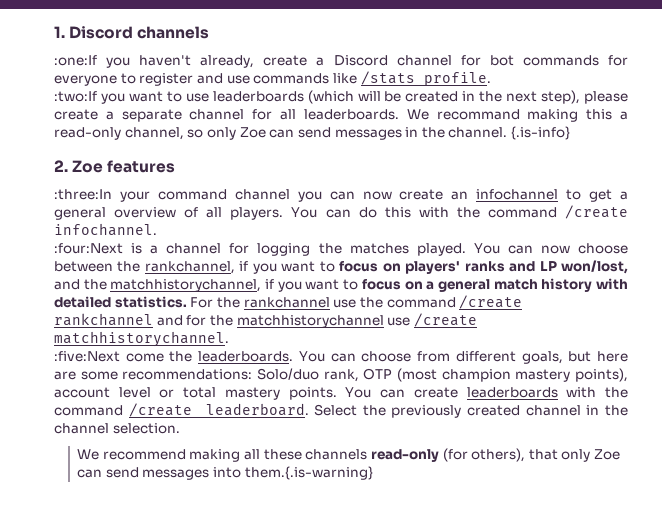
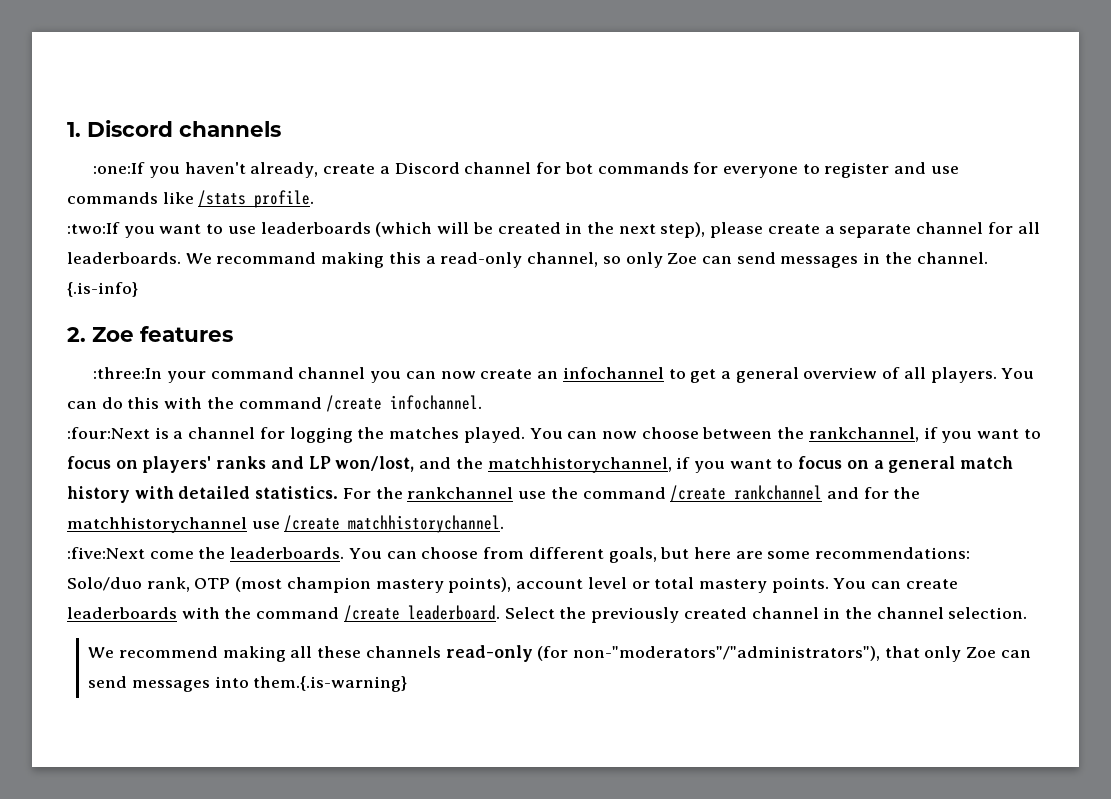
- We recommend making all these channels read-only (for others), that only Zoe can send messages into them.{.is-warning}
+ We recommend making all these channels read-only (for non-"moderators"/"administrators"), that only Zoe can send messages into them.{.is-warning}

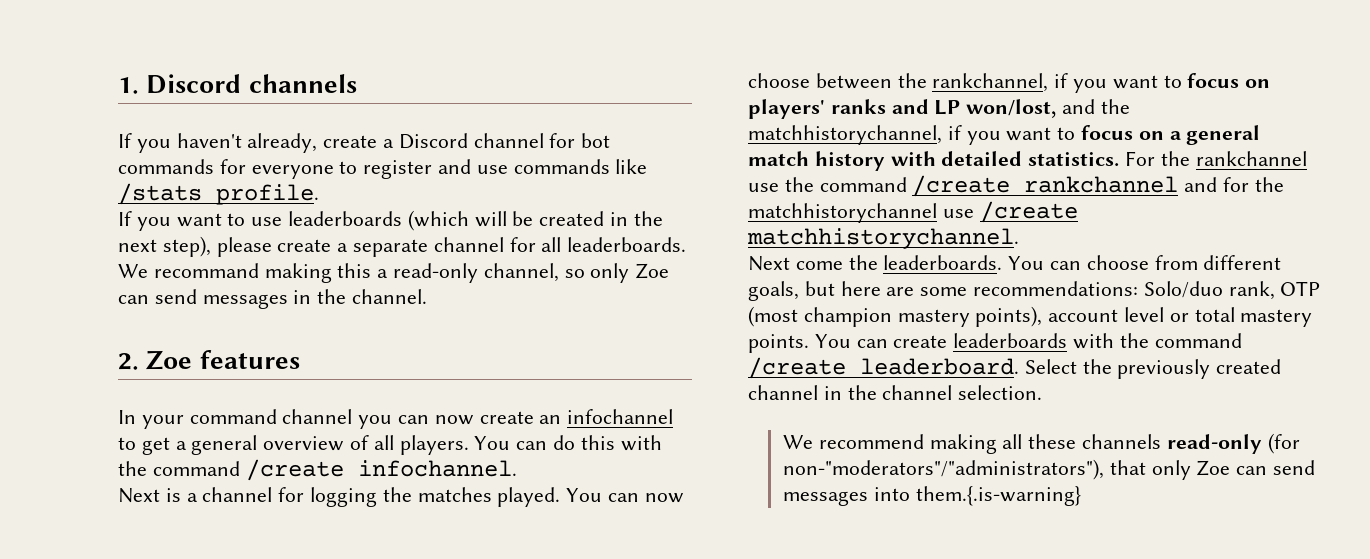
- :one:If you haven't already, create a Discord channel for bot commands for everyone to register and use commands like /stats profile.
+ If you haven't already, create a Discord channel for bot commands for everyone to register and use commands like /stats profile.
- :two:If you want to use leaderboards (which will be created in the next step), please create a separate channel for all leaderboards.
+ If you want to use leaderboards (which will be created in the next step), please create a separate channel for all leaderboards.
- {.is-info}
- :three:In your command channel you can now create an infochannel to get a general overview of all players.
+ In your command channel you can now create an infochannel to get a general overview of all players.
- :four:Next is a channel for logging the matches played.
+ Next is a channel for logging the matches played.
- :five:Next come the leaderboards.
+ Next come the leaderboards.

